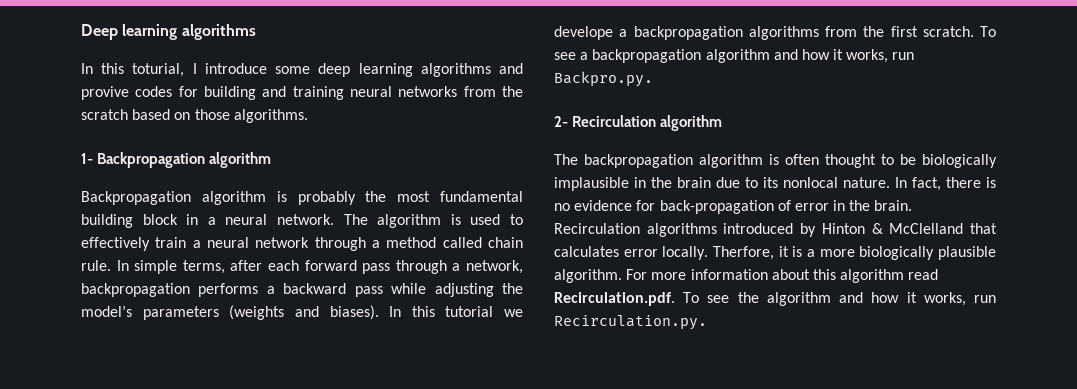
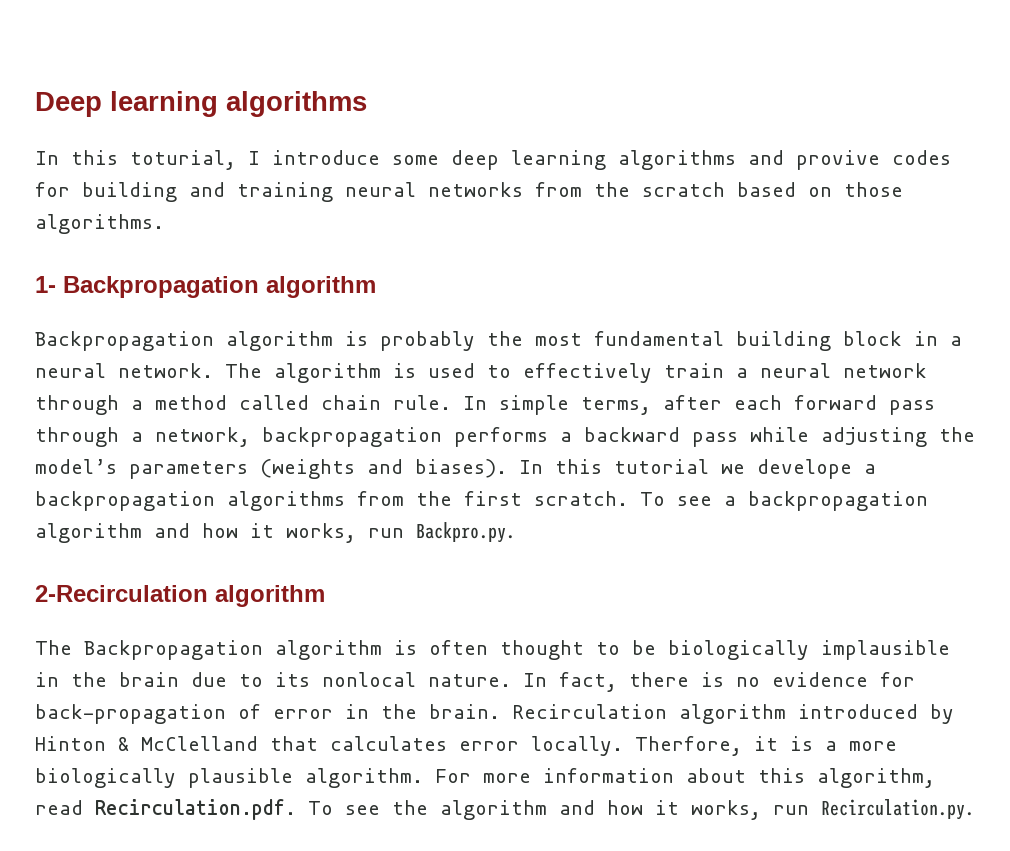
- 2- Recirculation algorithm
+ 2-Recirculation algorithm
- The backpropagation algorithm is often thought to be biologically implausible in the brain due to its nonlocal nature.
+ The Backpropagation algorithm is often thought to be biologically implausible in the brain due to its nonlocal nature.
- Recirculation algorithms introduced by Hinton & McClelland that calculates error locally.
+ Recirculation algorithm introduced by Hinton & McClelland that calculates error locally.
- For more information about this algorithm read Recirculation.pdf. To see the algorithm and how it works, run Recirculation.py.
+ For more information about this algorithm, read Recirculation.pdf. To see the algorithm and how it works, run Recirculation.py.

